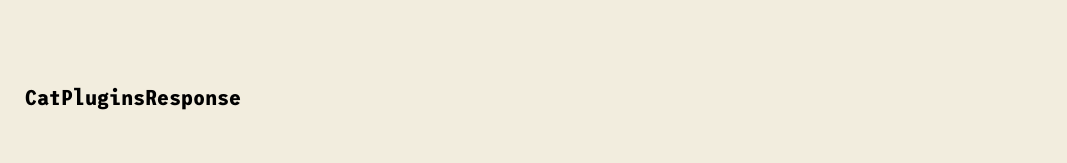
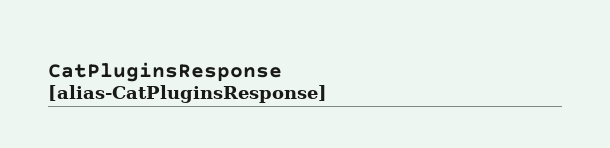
- CatPluginsResponse
+ CatPluginsResponse [alias-CatPluginsResponse]

